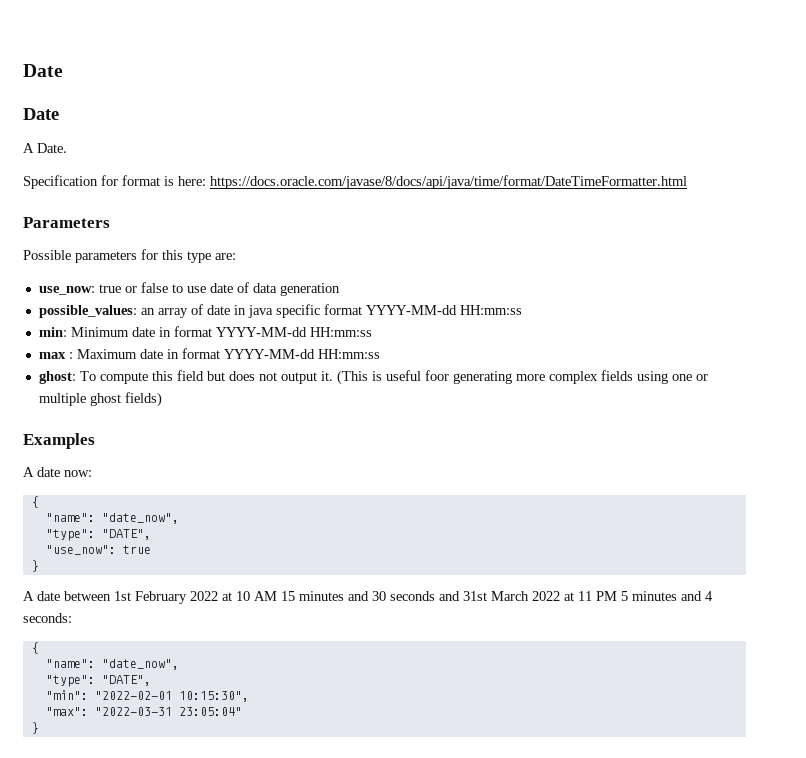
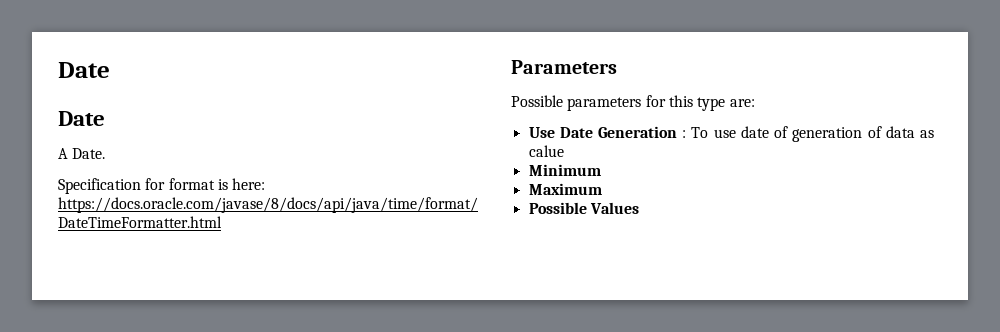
- use_now: true or false to use date of data generation
- possible_values: an array of date in java specific format YYYY-MM-dd HH:mm:ss
- min: Minimum date in format YYYY-MM-dd HH:mm:ss
- max : Maximum date in format YYYY-MM-dd HH:mm:ss
- ghost: To compute this field but does not output it. (This is useful foor generating more complex fields using one or multiple ghost fields)
- Examples
- A date now:
- {
- "name": "date_now",
- "type": "DATE",
- "use_now": true
- }
- A date between 1st February 2022 at 10 AM 15 minutes and 30 seconds and 31st March 2022 at 11 PM 5 minutes and 4 seconds:
- {
- "name": "date_now",
- "type": "DATE",
- "min": "2022-02-01 10:15:30",
- "max": "2022-03-31 23:05:04"
- }
+ Use Date Generation : To use date of generation of data as calue
+ Minimum
+ Maximum
+ Possible Values

